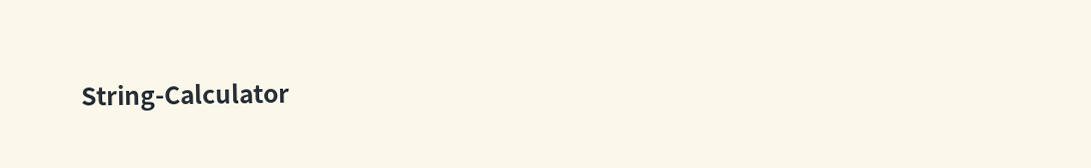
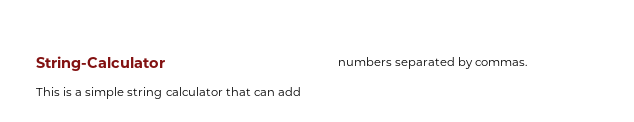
+ This is a simple string calculator that can add numbers separated by commas.

